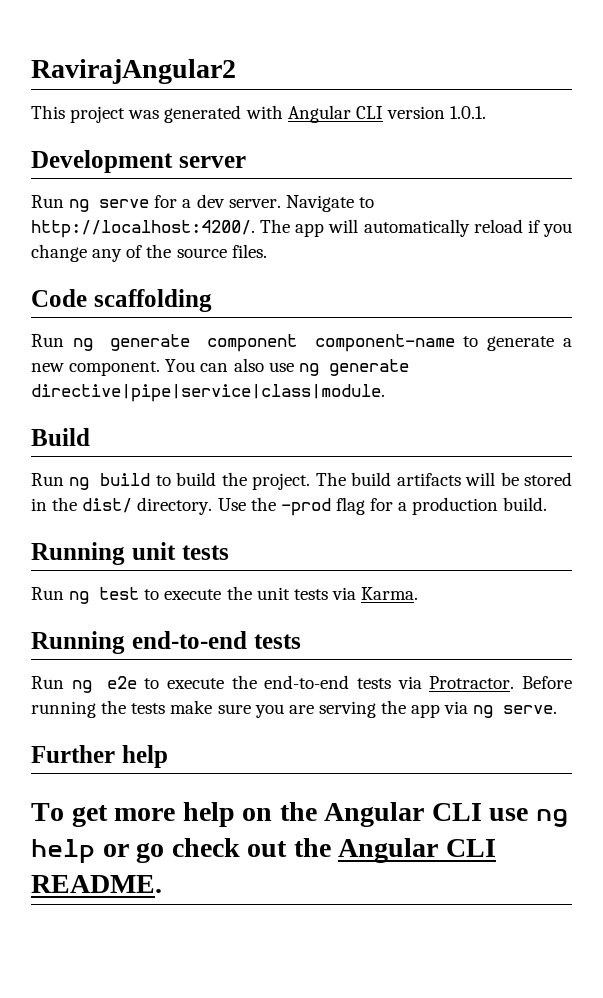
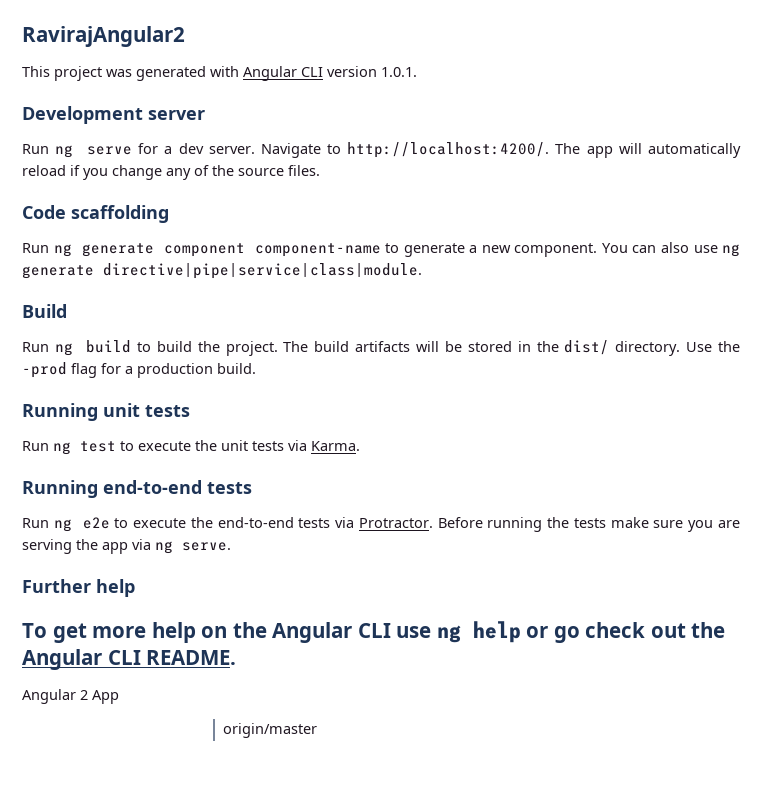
+ Angular 2 App
+ origin/master

